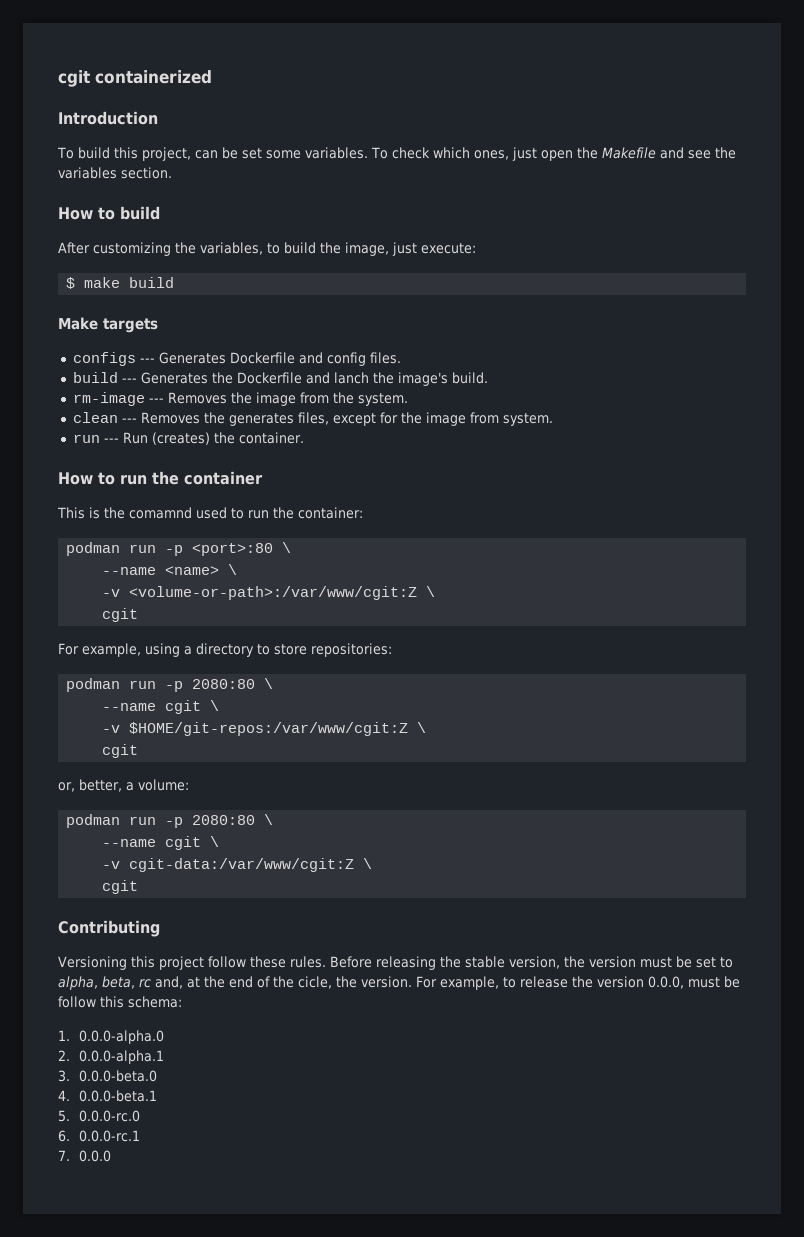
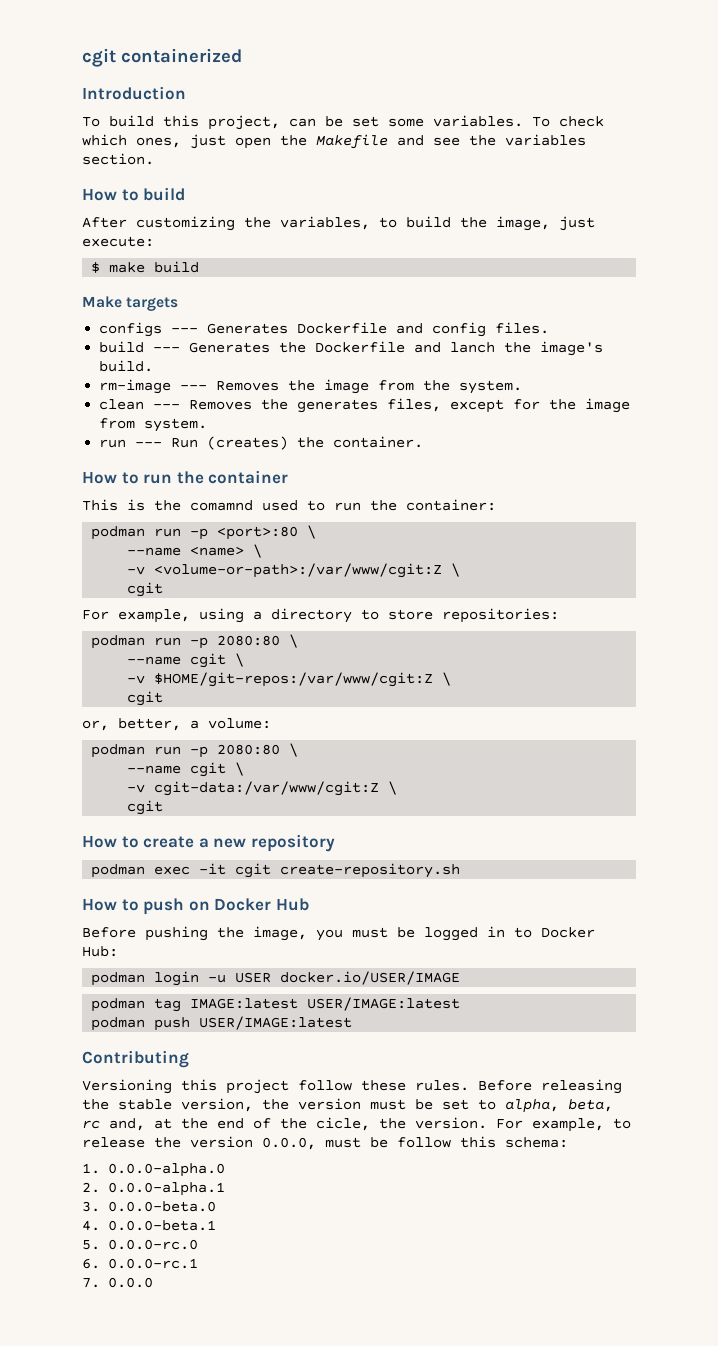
+ How to create a new repository
+ podman exec -it cgit create-repository.sh
+ How to push on Docker Hub
+ Before pushing the image, you must be logged in to Docker Hub:
+ podman login -u USER docker.io/USER/IMAGE
+ podman tag IMAGE:latest USER/IMAGE:latest
+ podman push USER/IMAGE:latest

